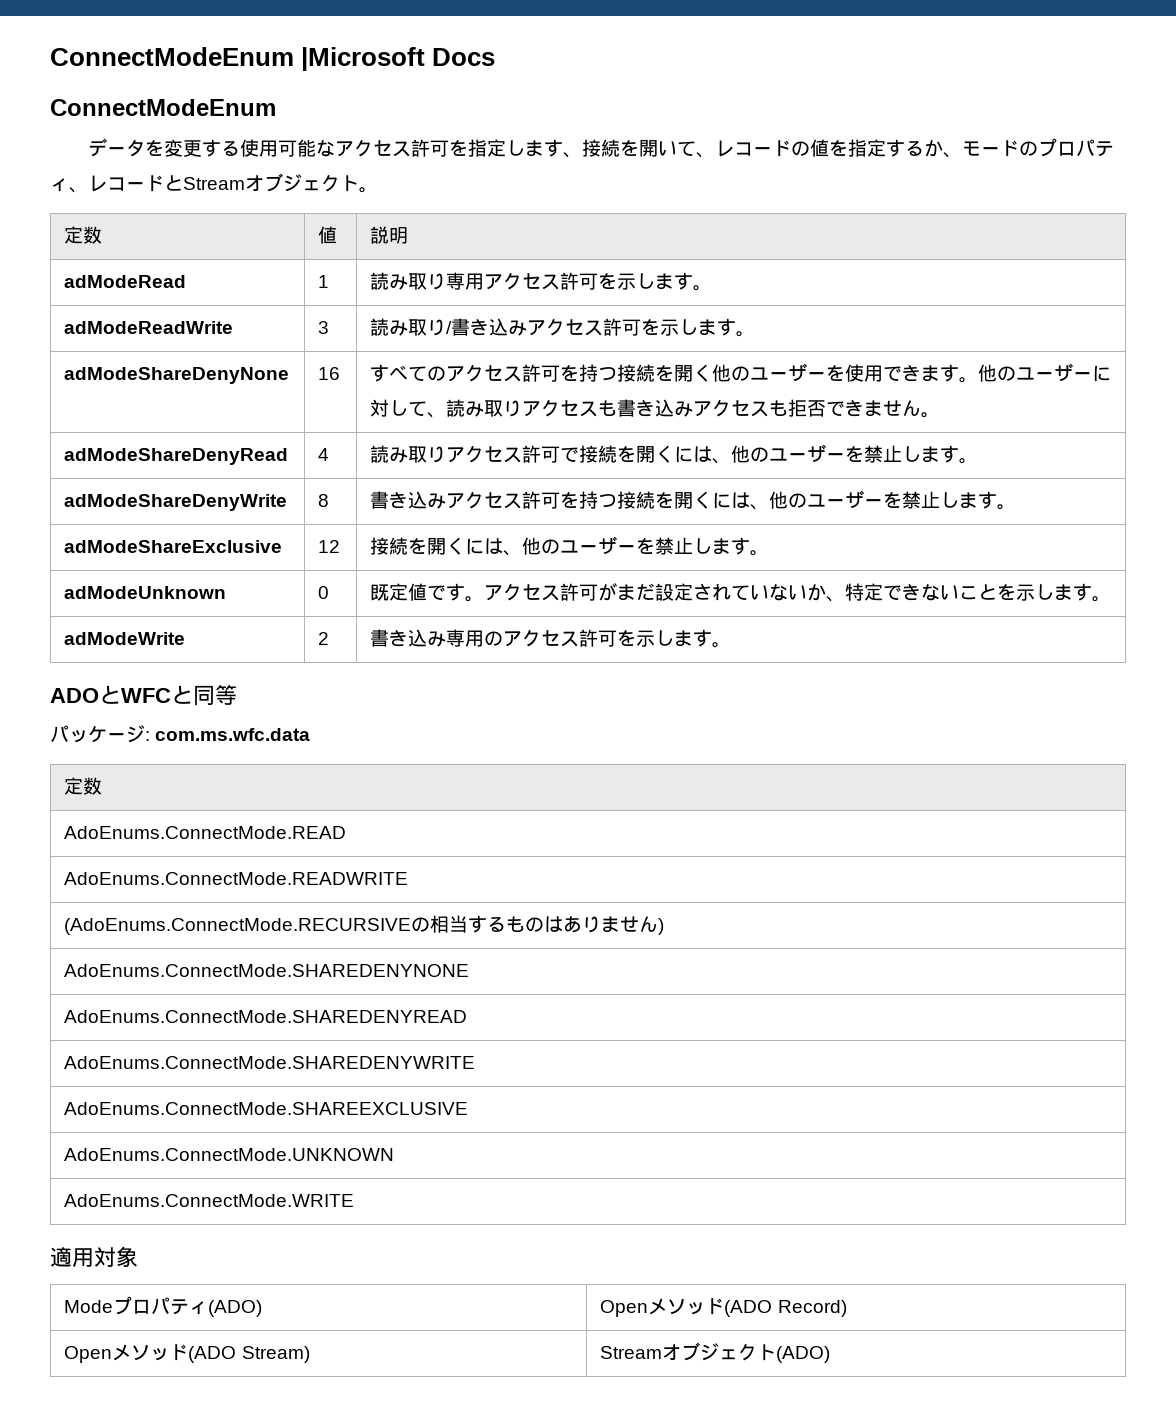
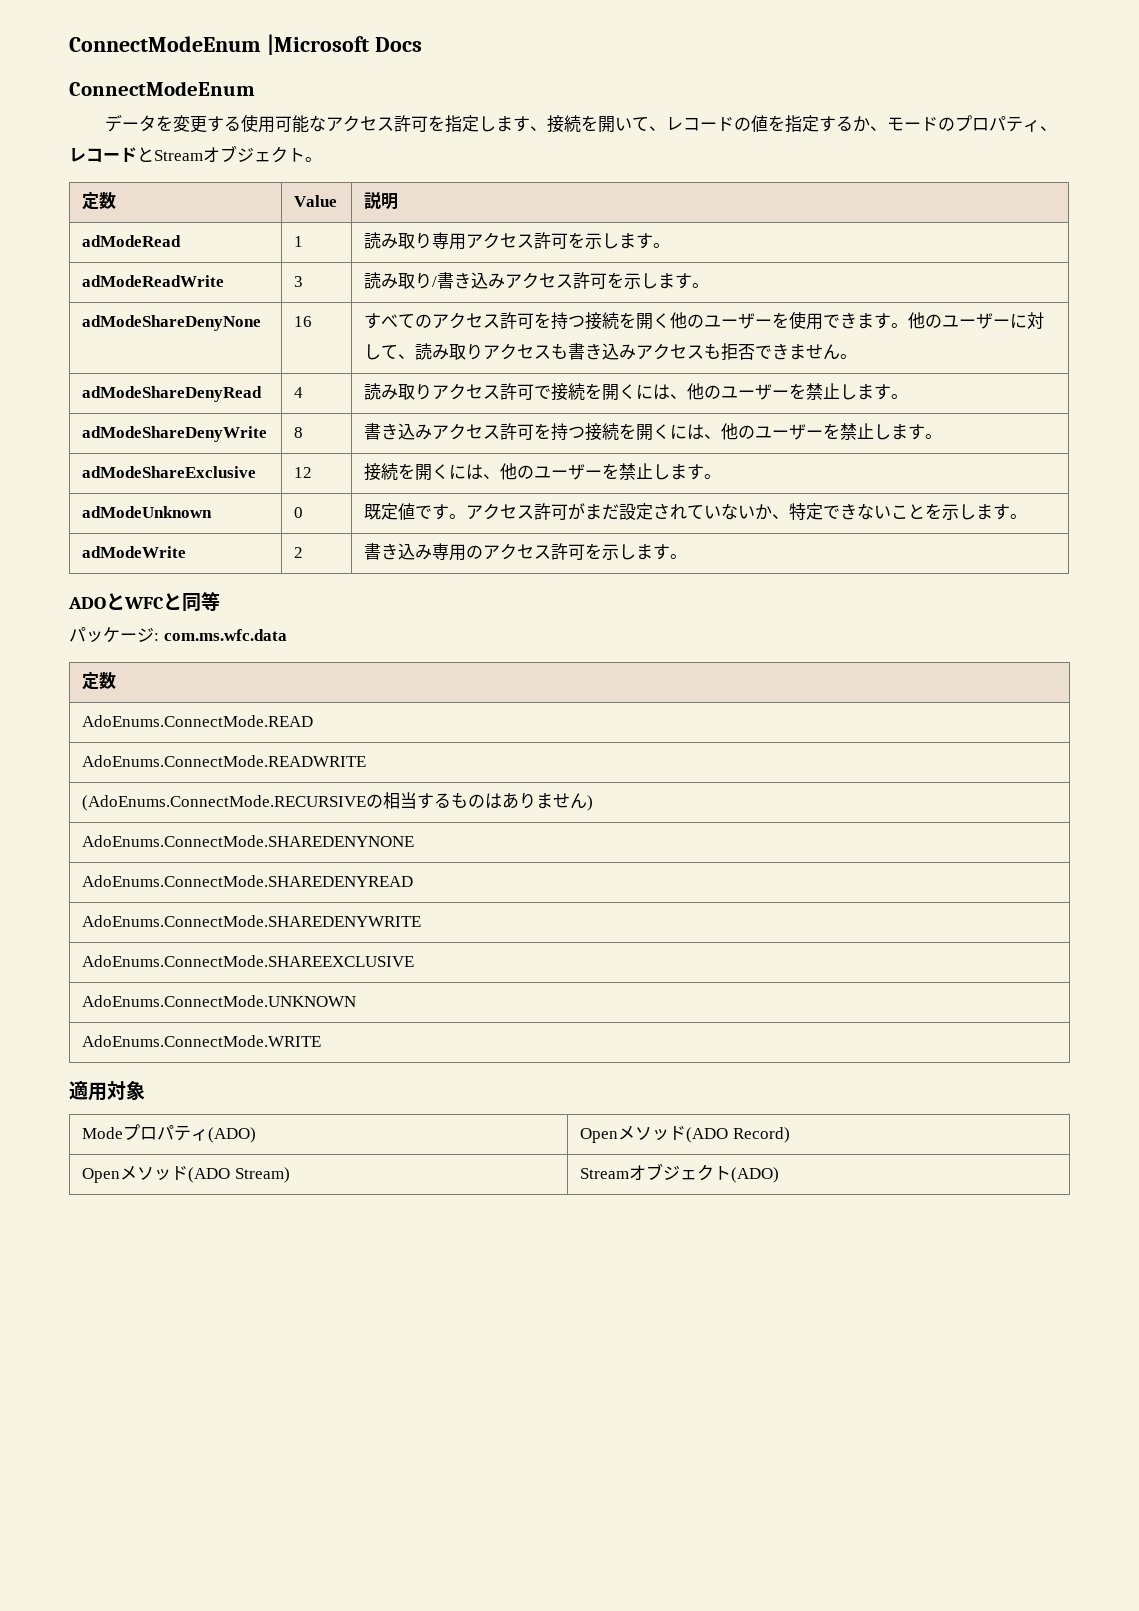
- 定数 | 値 | 説明
+ 定数 | Value | 説明

